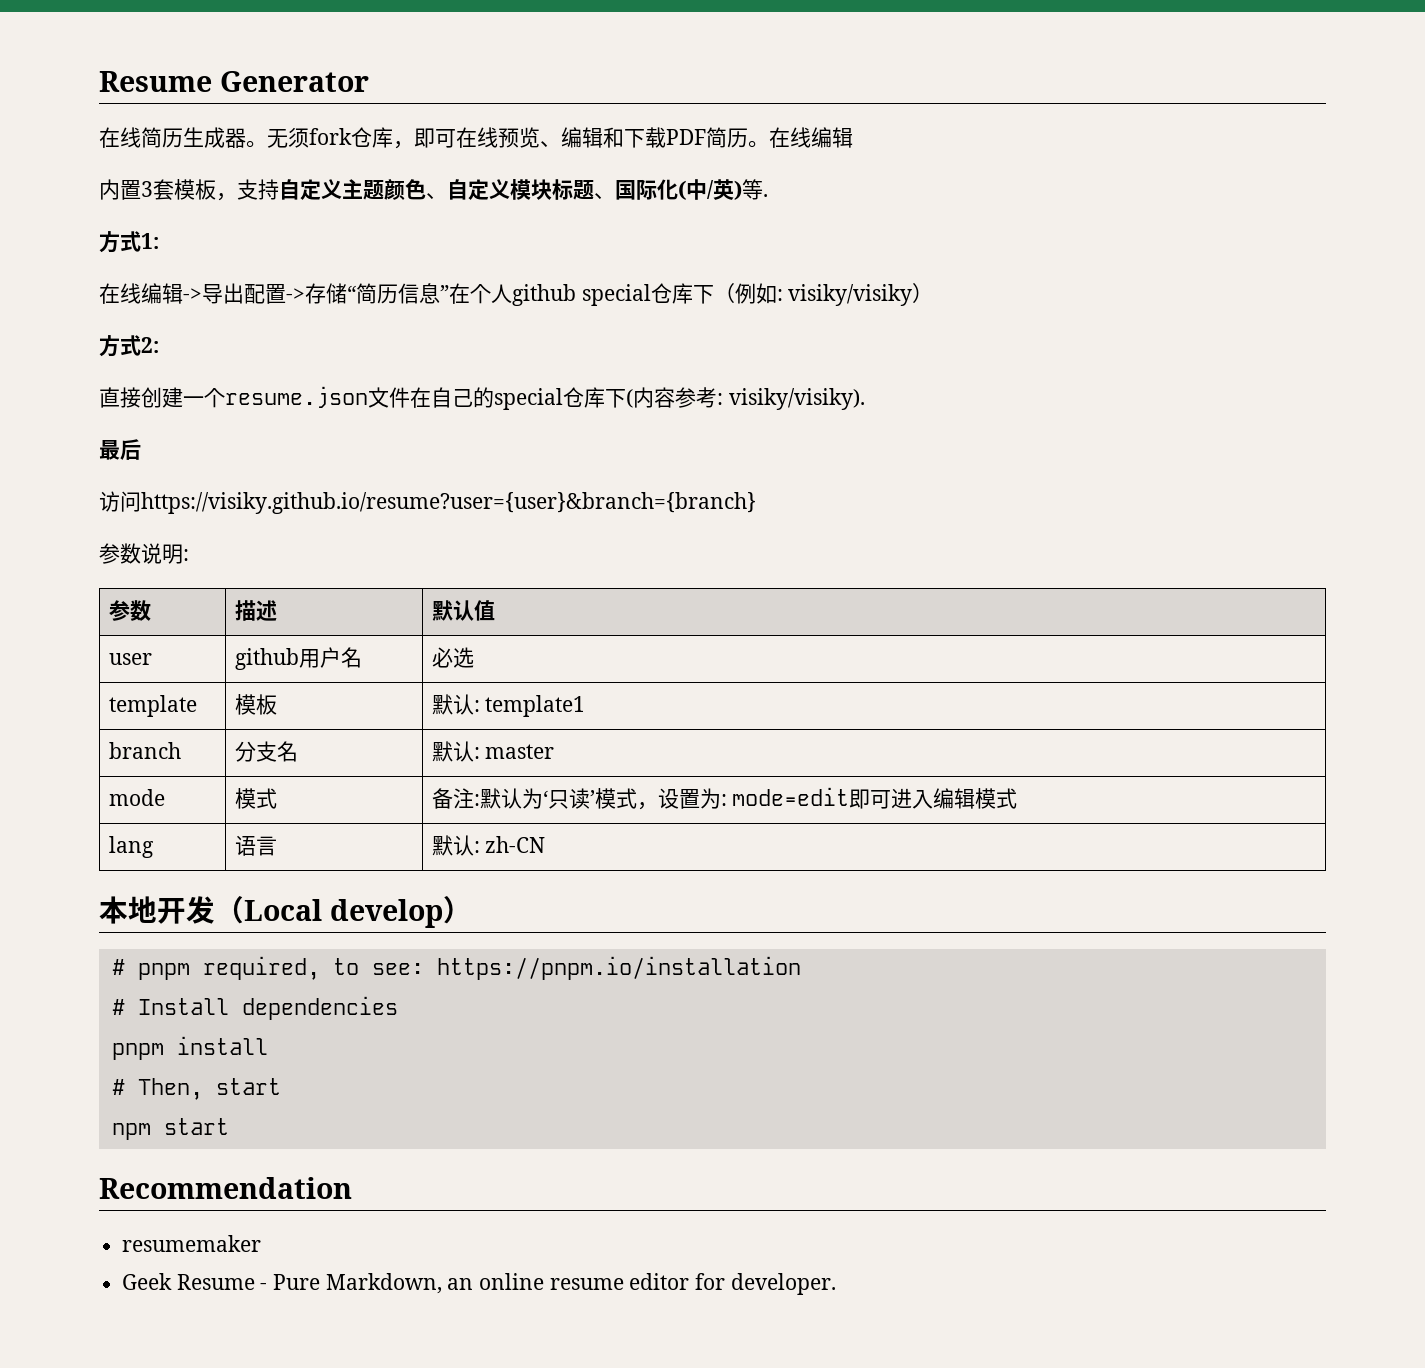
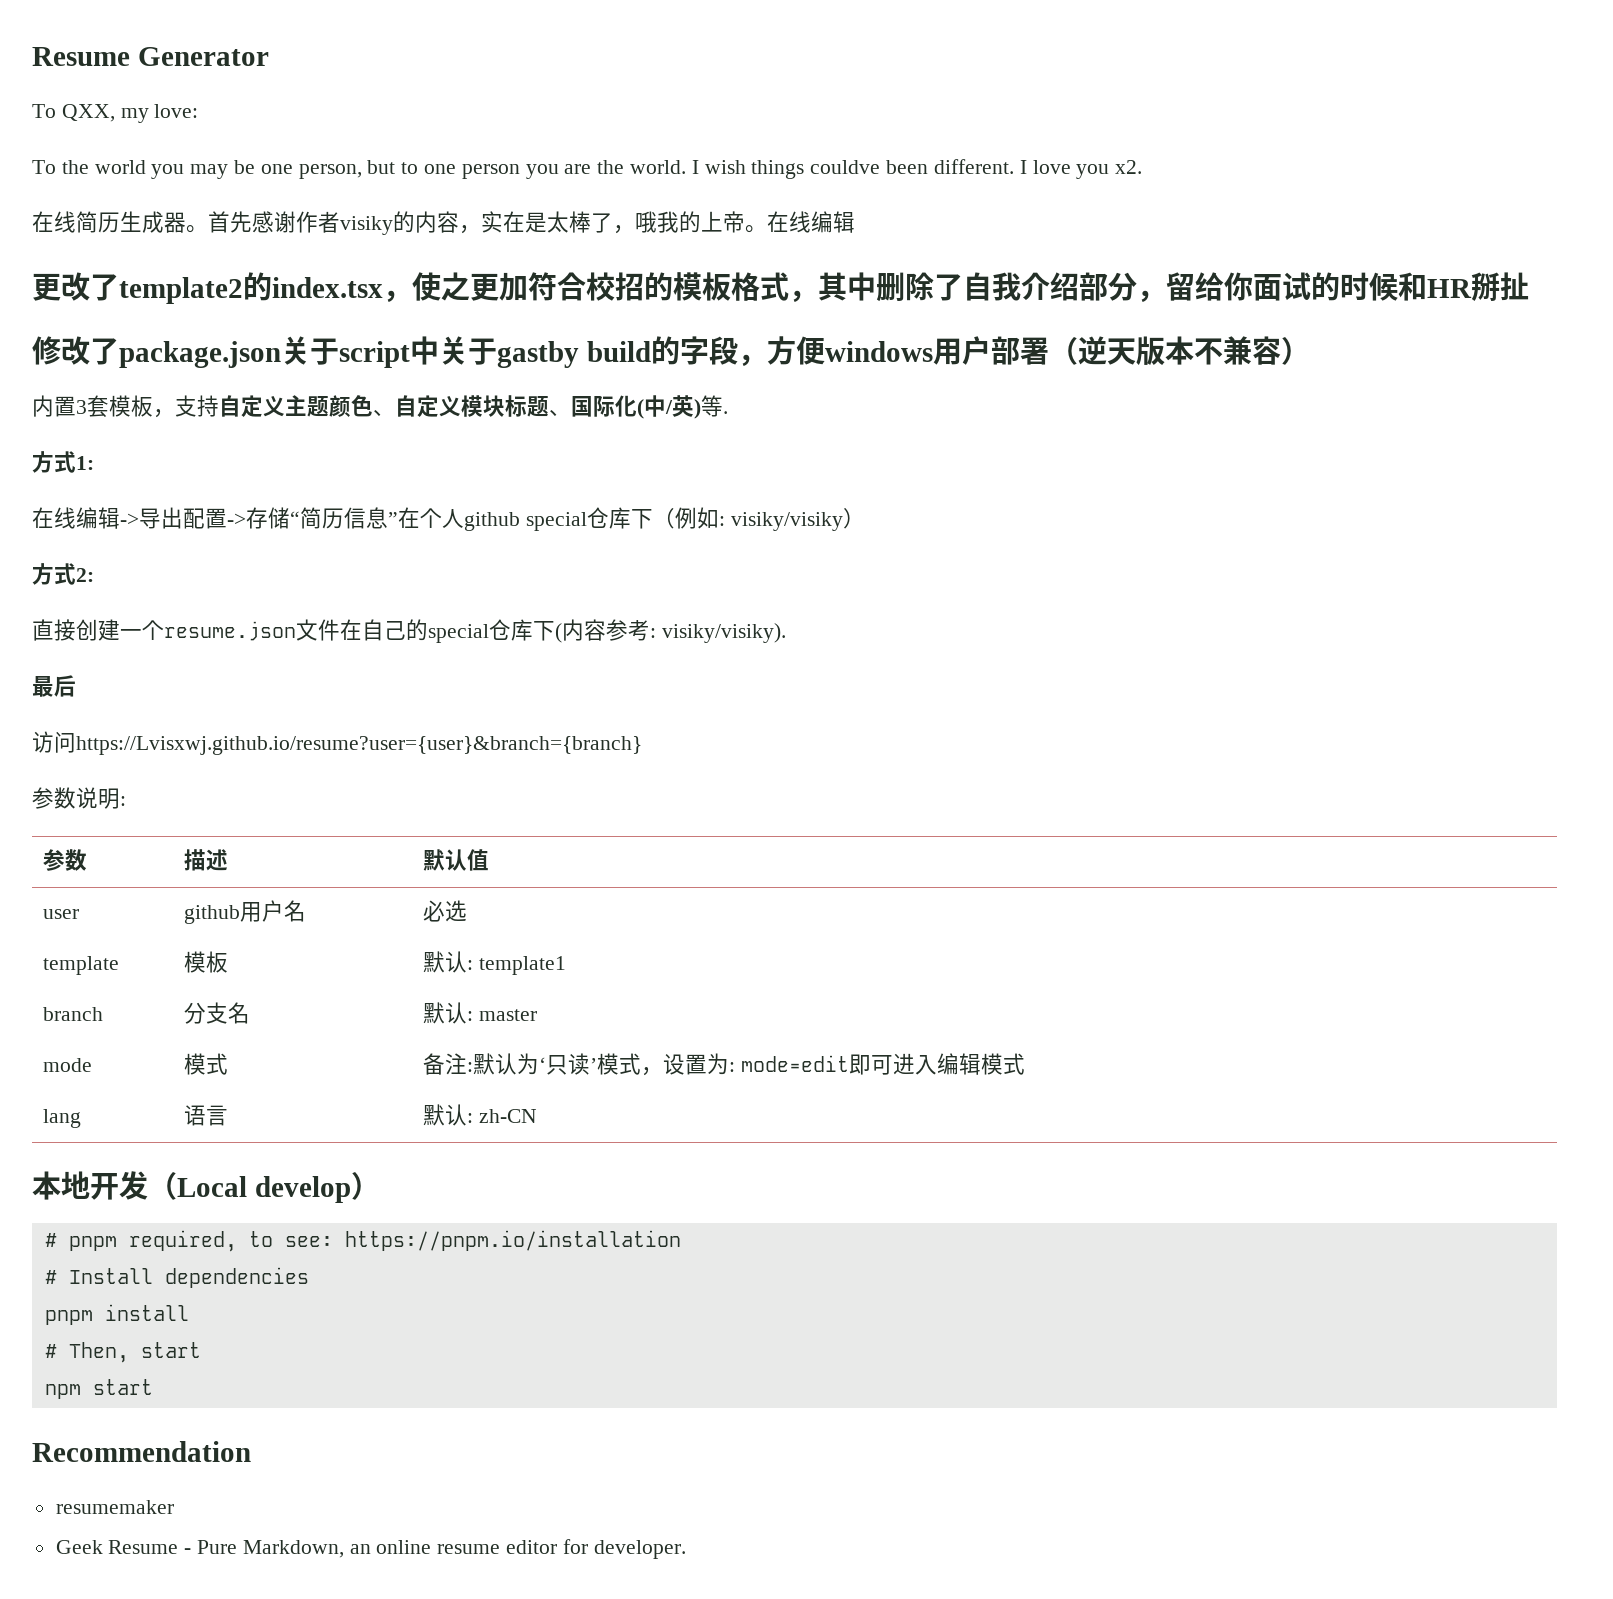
- 在线简历生成器。无须fork仓库，即可在线预览、编辑和下载PDF简历。在线编辑
+ To QXX, my love:
+ To the world you may be one person, but to one person you are the world. I wish things couldve been different. I love you x2.
+ 在线简历生成器。首先感谢作者visiky的内容，实在是太棒了，哦我的上帝。在线编辑
+ 更改了template2的index.tsx，使之更加符合校招的模板格式，其中删除了自我介绍部分，留给你面试的时候和HR掰扯
+ 修改了package.json关于script中关于gastby build的字段，方便windows用户部署（逆天版本不兼容）
- 访问https://visiky.github.io/resume?user={user}&branch={branch}
+ 访问https://Lvisxwj.github.io/resume?user={user}&branch={branch}

